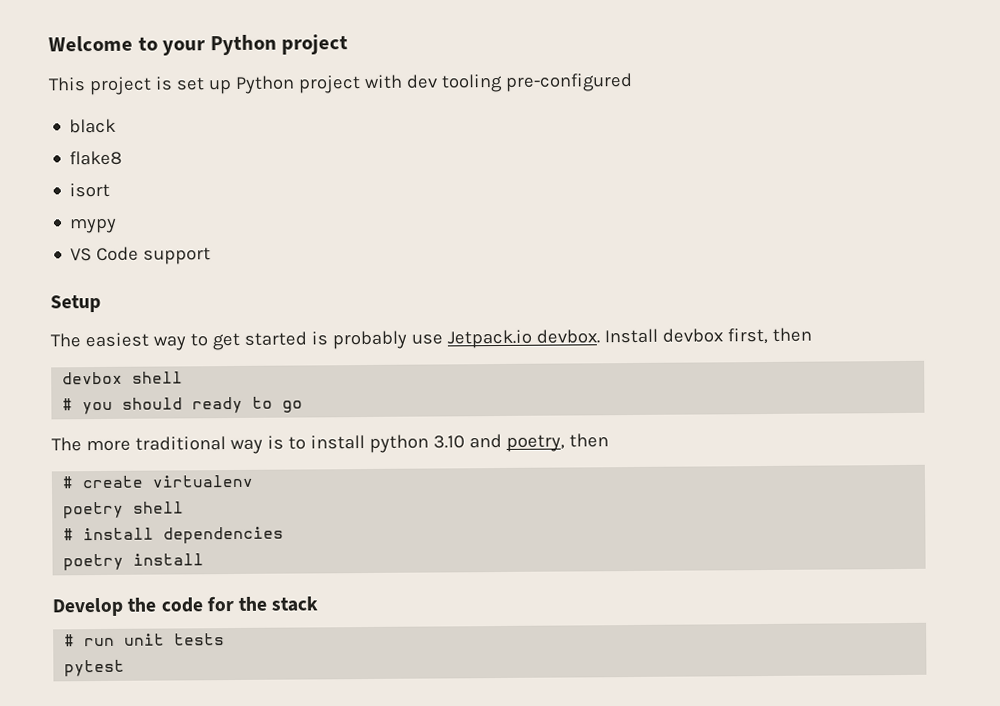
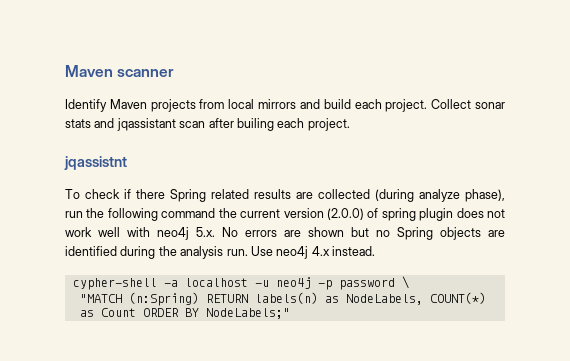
- Welcome to your Python project
- This project is set up Python project with dev tooling pre-configured
- black
- flake8
- isort
- mypy
- VS Code support
- Setup
- The easiest way to get started is probably use Jetpack.io devbox. Install devbox first, then
- devbox shell
- # you should ready to go
- The more traditional way is to install python 3.10 and poetry, then
- # create virtualenv
- poetry shell
- # install dependencies
- poetry install
- Develop the code for the stack
- # run unit tests
- pytest
+ Maven scanner
+ Identify Maven projects from local mirrors and build each project. Collect sonar stats and jqassistant scan after builing each project.
+ jqassistnt
+ To check if there Spring related results are collected (during analyze phase), run the following command the current version (2.0.0) of spring plugin does not work well with neo4j 5.x. No errors are shown but no Spring objects are identified during the analysis run. Use neo4j 4.x instead.
+ cypher-shell -a localhost -u neo4j -p password \
+ "MATCH (n:Spring) RETURN labels(n) as NodeLabels, COUNT(*) as Count ORDER BY NodeLabels;"

